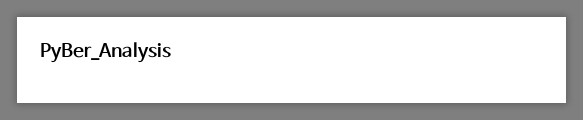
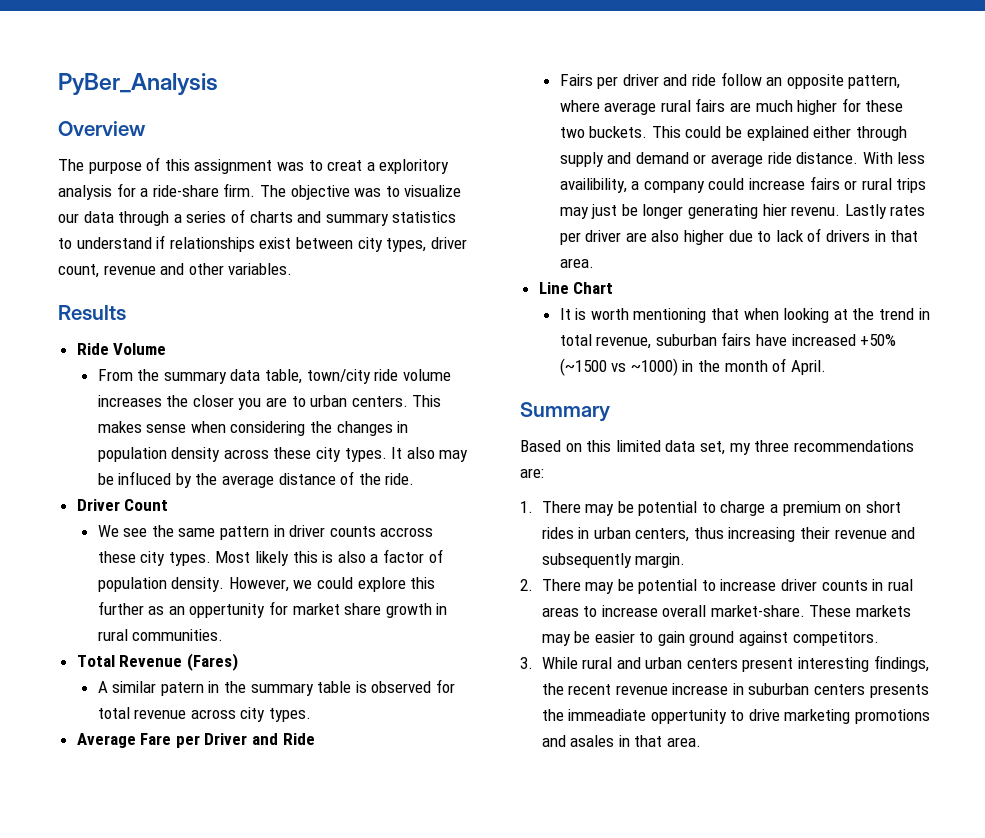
+ Overview
+ The purpose of this assignment was to creat a exploritory analysis for a ride-share firm. The objective was to visualize our data through a series of charts and summary statistics to understand if relationships exist between city types, driver count, revenue and other variables.
+ Results
+ Ride Volume
+ From the summary data table, town/city ride volume increases the closer you are to urban centers. This makes sense when considering the changes in population density across these city types. It also may be influced by the average distance of the ride.
+ Driver Count
+ We see the same pattern in driver counts accross these city types. Most likely this is also a factor of population density. However, we could explore this further as an oppertunity for market share growth in rural communities.
+ Total Revenue (Fares)
+ A similar patern in the summary table is observed for total revenue across city types.
+ Average Fare per Driver and Ride
+ Fairs per driver and ride follow an opposite pattern, where average rural fairs are much higher for these two buckets. This could be explained either through supply and demand or average ride distance. With less availibility, a company could increase fairs or rural trips may just be longer generating hier revenu. Lastly rates per driver are also higher due to lack of drivers in that area.
+ Line Chart
+ It is worth mentioning that when looking at the trend in total revenue, suburban fairs have increased +50% (~1500 vs ~1000) in the month of April.
+ Summary
+ Based on this limited data set, my three recommendations are:
+ 1. There may be potential to charge a premium on short rides in urban centers, thus increasing their revenue and subsequently margin.
+ 2. There may be potential to increase driver counts in rual areas to increase overall market-share. These markets may be easier to gain ground against competitors.
+ 3. While rural and urban centers present interesting findings, the recent revenue increase in suburban centers presents the immeadiate oppertunity to drive marketing promotions and asales in that area.

